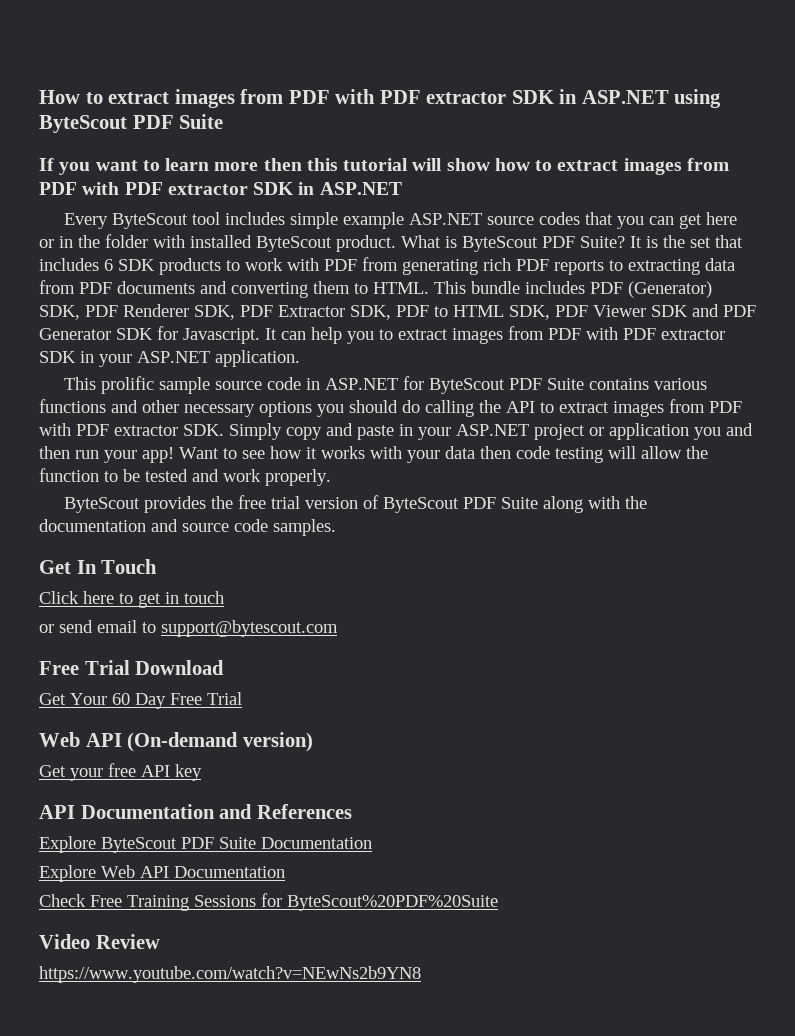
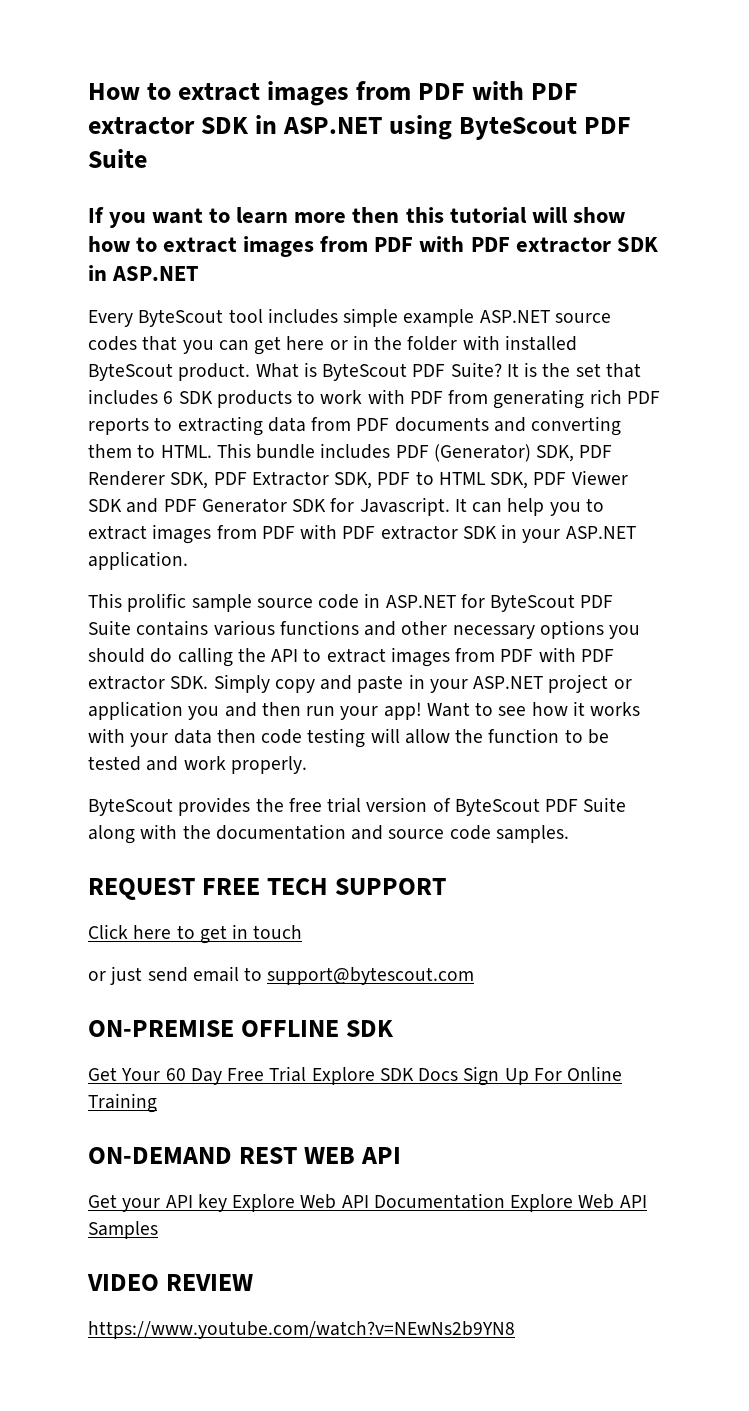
- Get In Touch
+ REQUEST FREE TECH SUPPORT
- or send email to support@bytescout.com
+ or just send email to support@bytescout.com
- Free Trial Download
+ ON-PREMISE OFFLINE SDK
- Get Your 60 Day Free Trial
- Web API (On-demand version)
+ Get Your 60 Day Free Trial Explore SDK Docs Sign Up For Online Training
+ ON-DEMAND REST WEB API
- Get your free API key
- API Documentation and References
- Explore ByteScout PDF Suite Documentation
- Explore Web API Documentation
- Check Free Training Sessions for ByteScout%20PDF%20Suite
- Video Review
+ Get your API key Explore Web API Documentation Explore Web API Samples
+ VIDEO REVIEW

